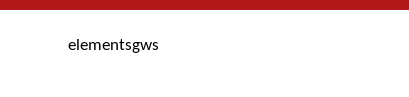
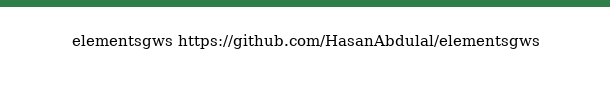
- elementsgws
+ elementsgws https://github.com/HasanAbdulal/elementsgws

